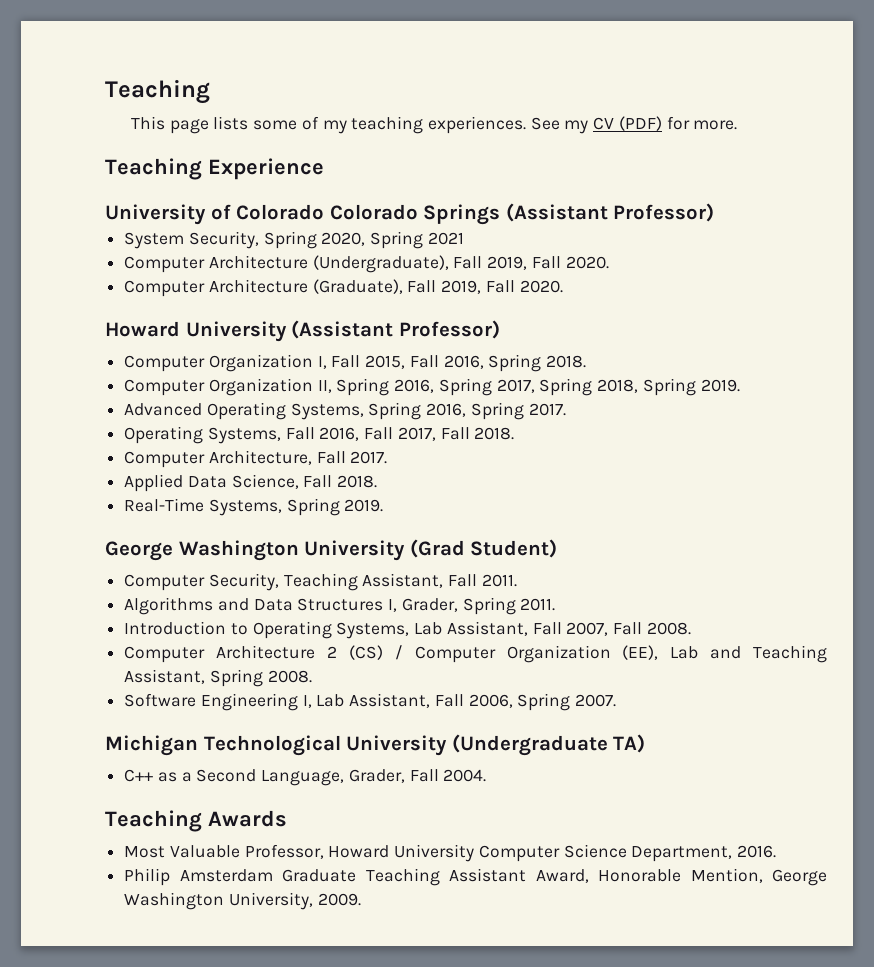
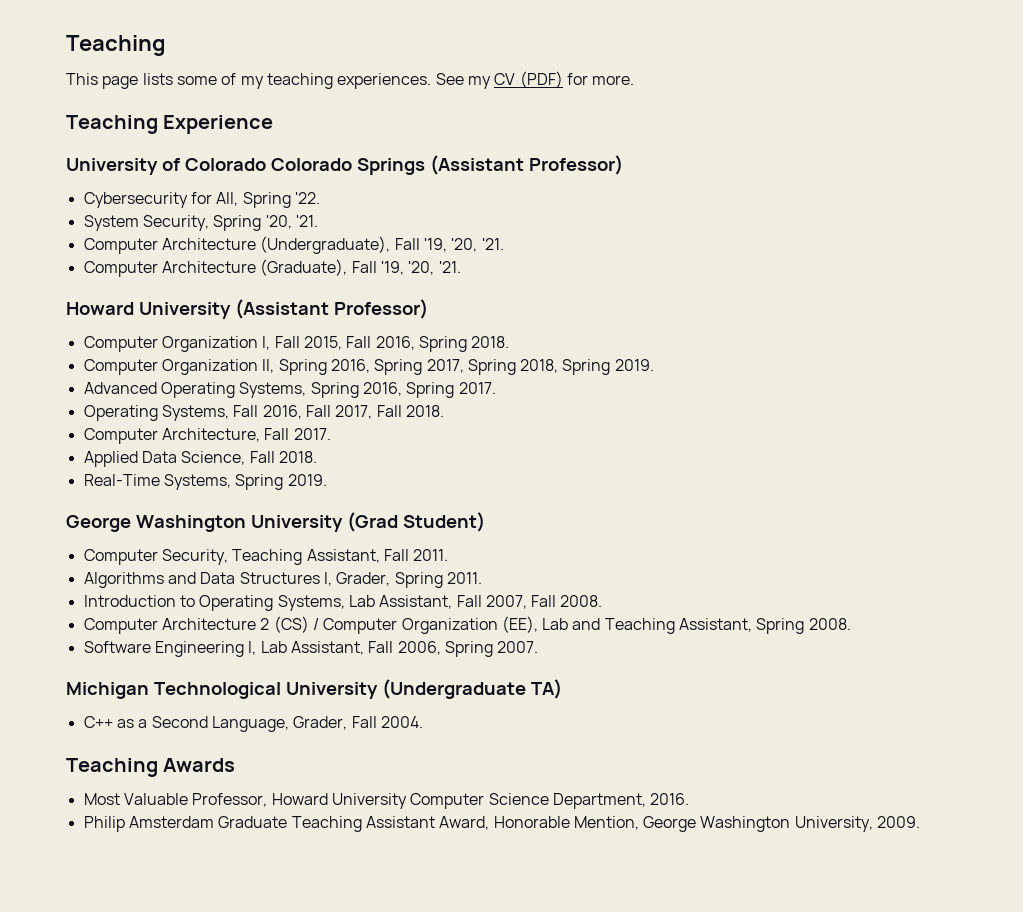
+ Cybersecurity for All, Spring '22.
- System Security, Spring 2020, Spring 2021
+ System Security, Spring '20, '21.
- Computer Architecture (Undergraduate), Fall 2019, Fall 2020.
+ Computer Architecture (Undergraduate), Fall '19, '20, '21.
- Computer Architecture (Graduate), Fall 2019, Fall 2020.
+ Computer Architecture (Graduate), Fall '19, '20, '21.

